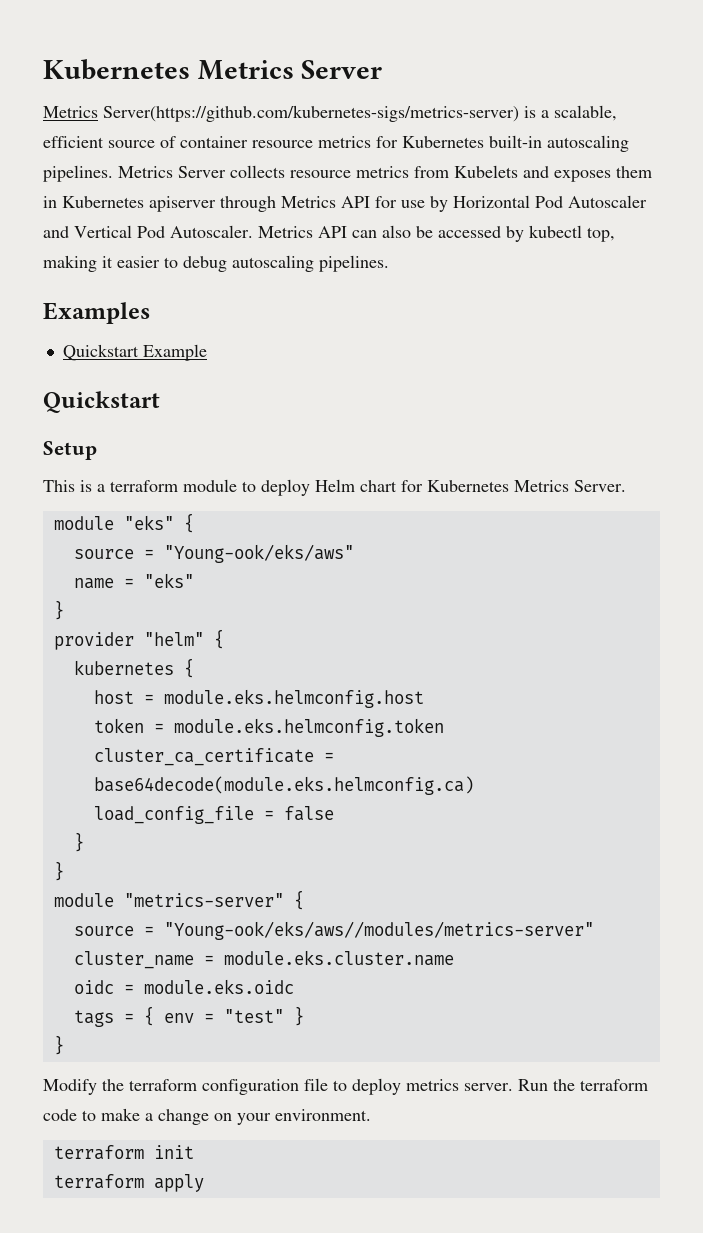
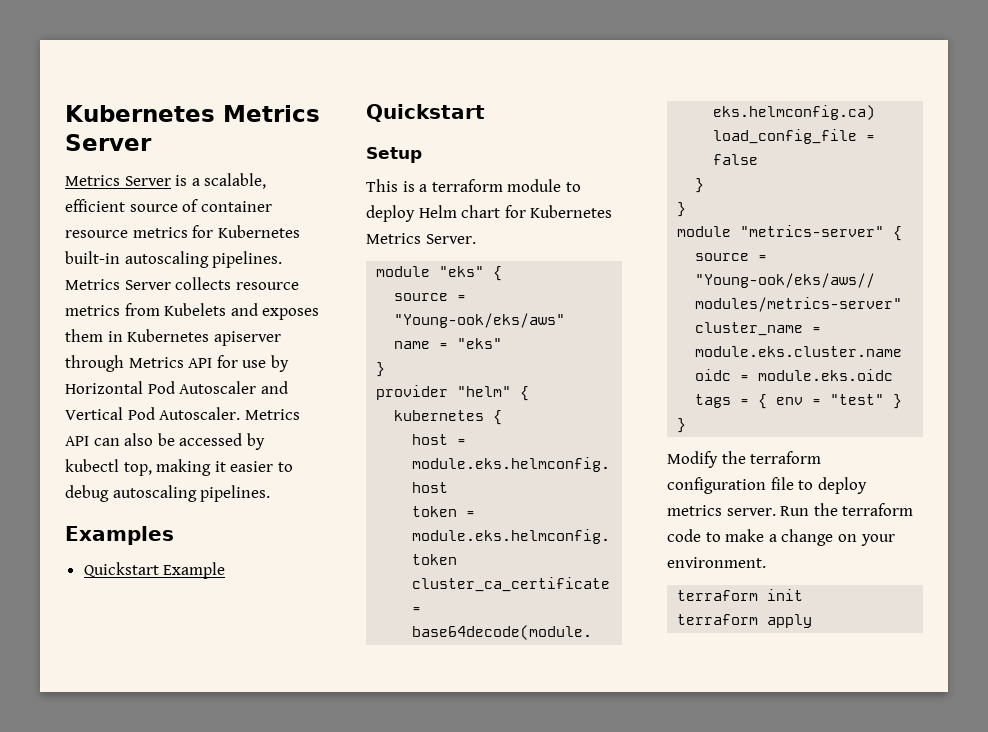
- Metrics Server(https://github.com/kubernetes-sigs/metrics-server) is a scalable, efficient source of container resource metrics for Kubernetes built-in autoscaling pipelines.
+ Metrics Server is a scalable, efficient source of container resource metrics for Kubernetes built-in autoscaling pipelines.

